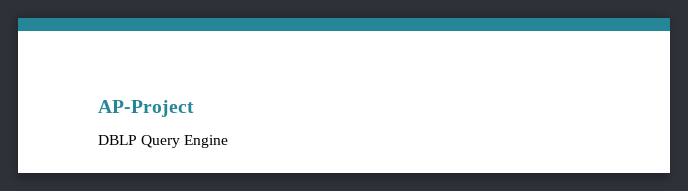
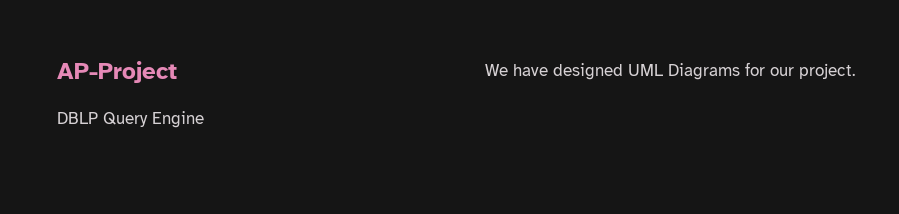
+ We have designed UML Diagrams for our project.

